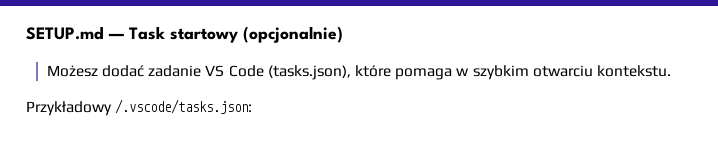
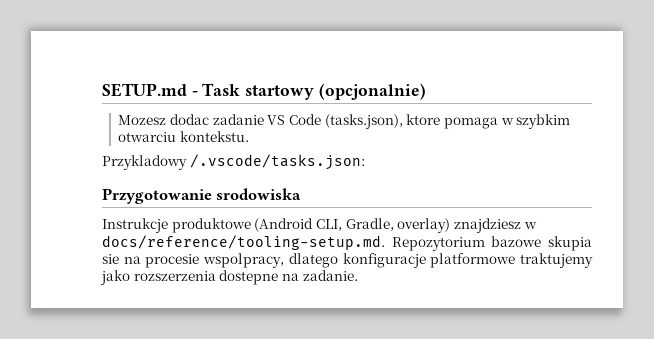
- SETUP.md — Task startowy (opcjonalnie)
+ SETUP.md - Task startowy (opcjonalnie)
- Możesz dodać zadanie VS Code (tasks.json), które pomaga w szybkim otwarciu kontekstu.
+ Mozesz dodac zadanie VS Code (tasks.json), ktore pomaga w szybkim otwarciu kontekstu.
- Przykładowy /.vscode/tasks.json:
+ Przykladowy /.vscode/tasks.json:
+ Przygotowanie srodowiska
+ Instrukcje produktowe (Android CLI, Gradle, overlay) znajdziesz w docs/reference/tooling-setup.md. Repozytorium bazowe skupia sie na procesie wspolpracy, dlatego konfiguracje platformowe traktujemy jako rozszerzenia dostepne na zadanie.

